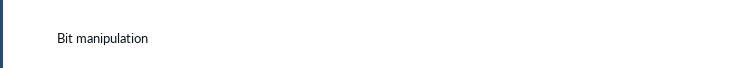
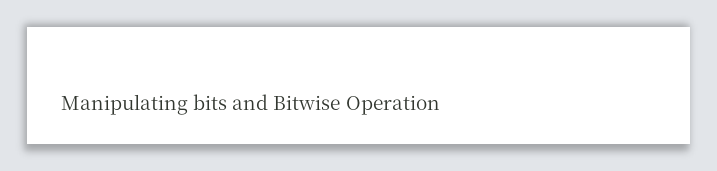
- Bit manipulation
+ Manipulating bits and Bitwise Operation

